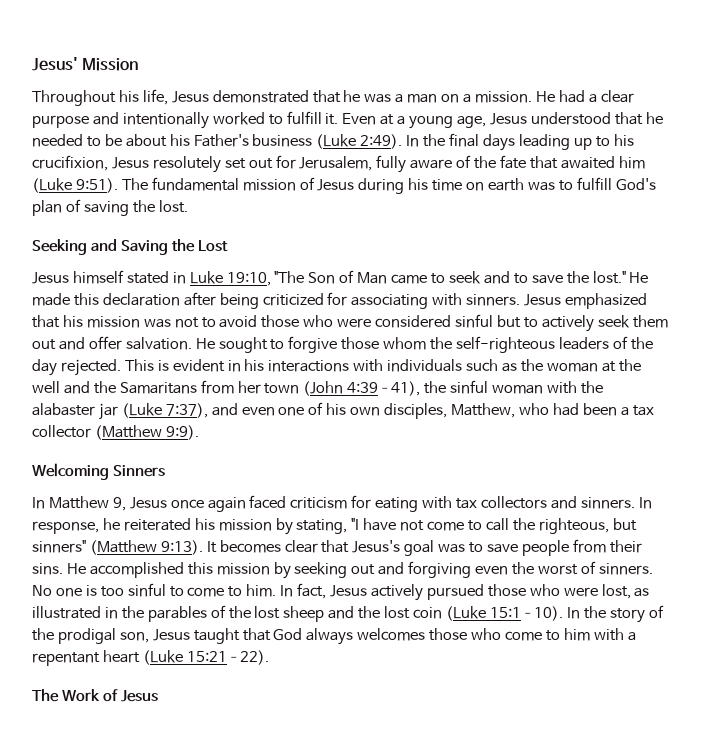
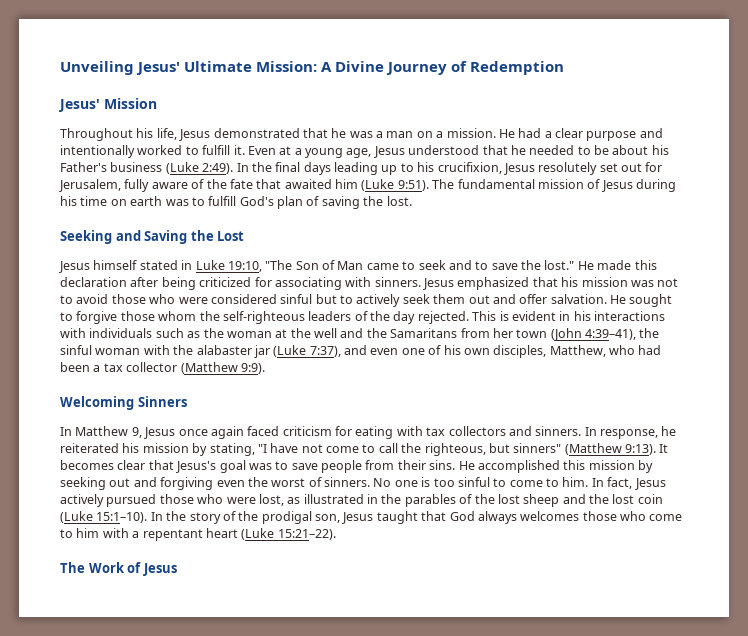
+ Unveiling Jesus' Ultimate Mission: A Divine Journey of Redemption

